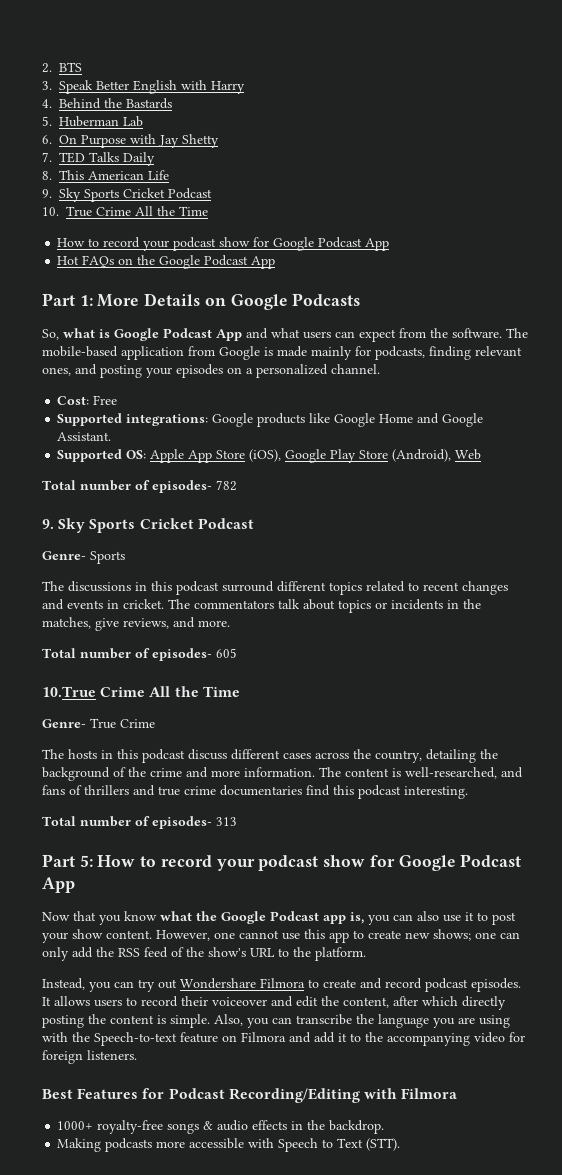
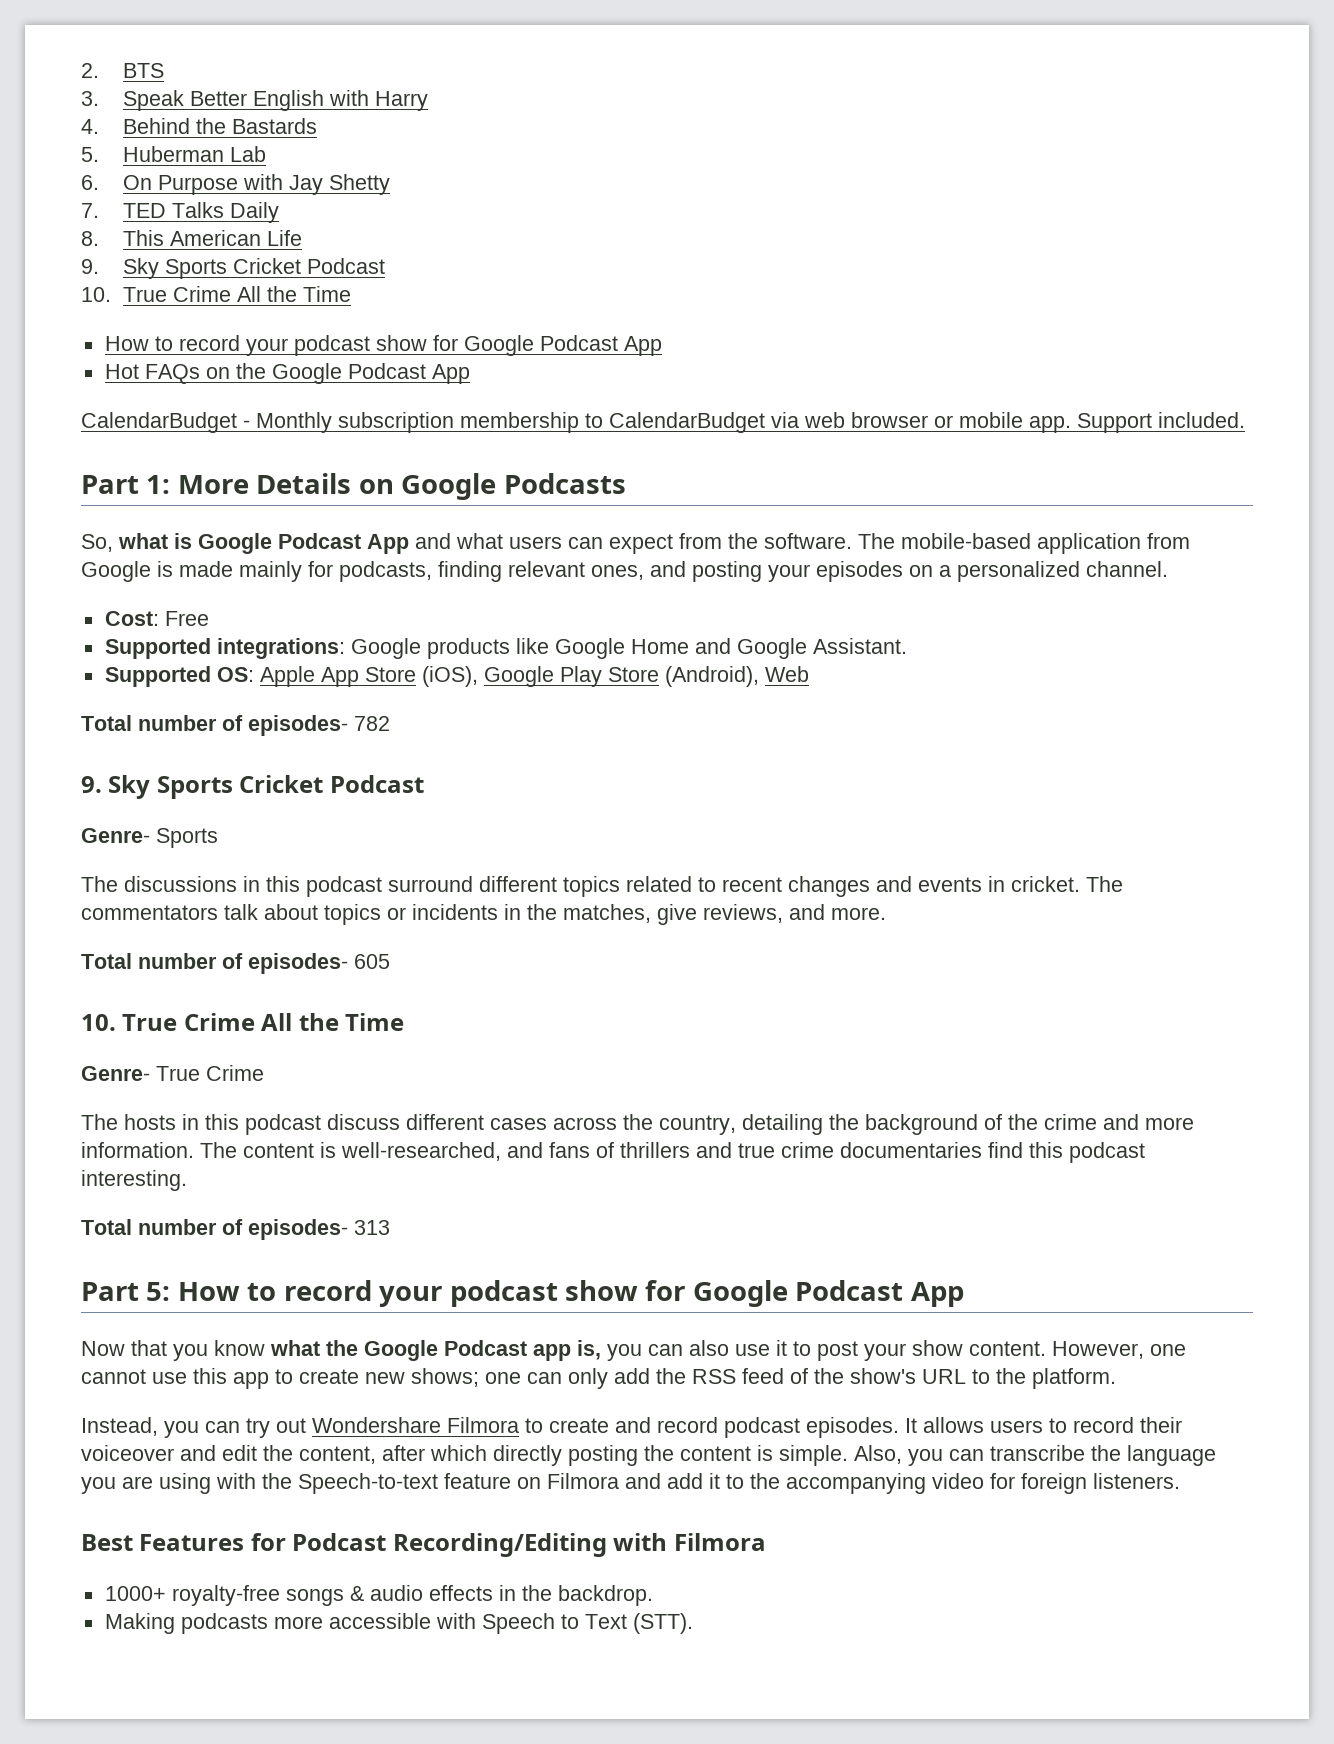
+ CalendarBudget - Monthly subscription membership to CalendarBudget via web browser or mobile app. Support included.
  Total number of episodes- 605
- 10.True Crime All the Time
+ 10. True Crime All the Time

